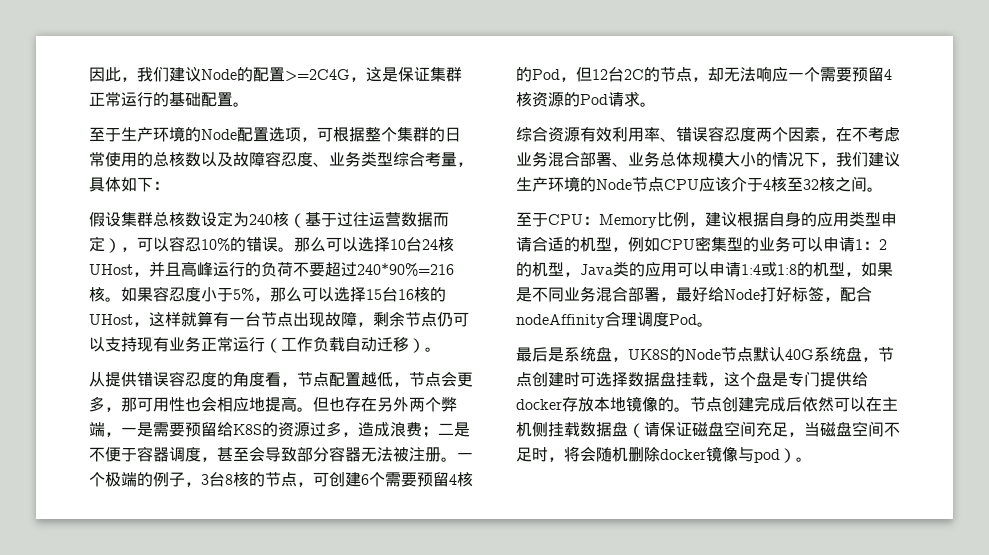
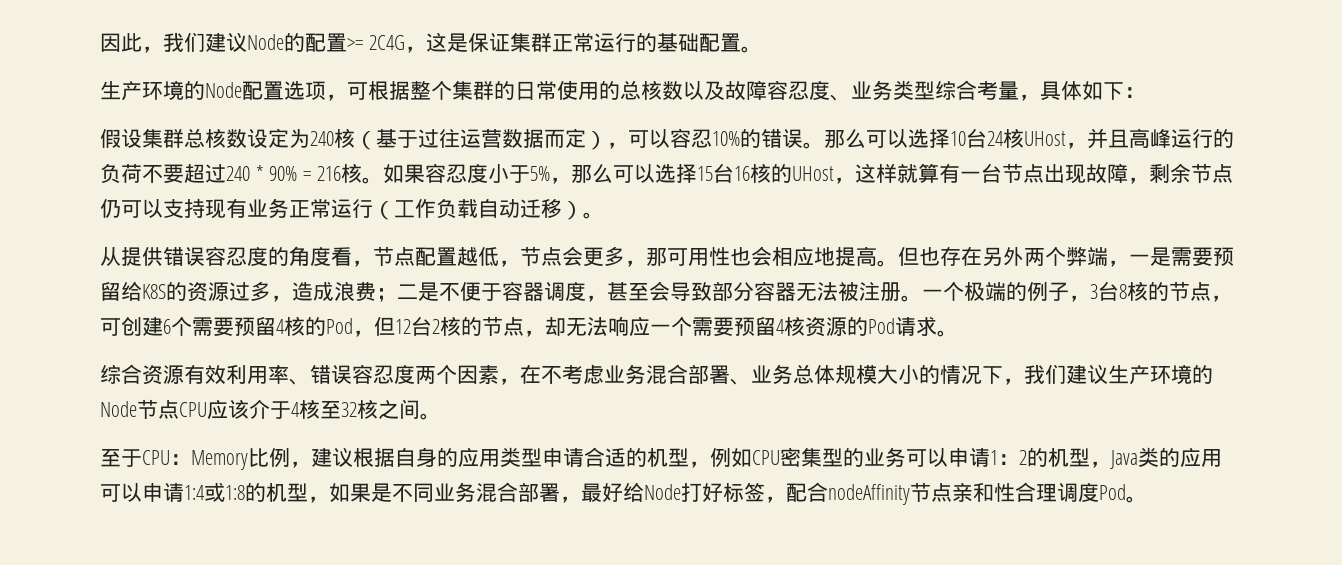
- 因此，我们建议Node的配置>=2C4G，这是保证集群正常运行的基础配置。
+ 因此，我们建议Node的配置>= 2C4G，这是保证集群正常运行的基础配置。
- 至于生产环境的Node配置选项，可根据整个集群的日常使用的总核数以及故障容忍度、业务类型综合考量，具体如下：
+ 生产环境的Node配置选项，可根据整个集群的日常使用的总核数以及故障容忍度、业务类型综合考量，具体如下：
- 那么可以选择10台24核UHost，并且高峰运行的负荷不要超过240*90%=216核。
+ 那么可以选择10台24核UHost，并且高峰运行的负荷不要超过240 * 90% = 216核。
- 一个极端的例子，3台8核的节点，可创建6个需要预留4核的Pod，但12台2C的节点，却无法响应一个需要预留4核资源的Pod请求。
+ 一个极端的例子，3台8核的节点，可创建6个需要预留4核的Pod，但12台2核的节点，却无法响应一个需要预留4核资源的Pod请求。
- 至于CPU：Memory比例，建议根据自身的应用类型申请合适的机型，例如CPU密集型的业务可以申请1：2的机型，Java类的应用可以申请1:4或1:8的机型，如果是不同业务混合部署，最好给Node打好标签，配合nodeAffinity合理调度Pod。
+ 至于CPU：Memory比例，建议根据自身的应用类型申请合适的机型，例如CPU密集型的业务可以申请1：2的机型，Java类的应用可以申请1:4或1:8的机型，如果是不同业务混合部署，最好给Node打好标签，配合nodeAffinity节点亲和性合理调度Pod。
- 最后是系统盘，UK8S的Node节点默认40G系统盘，节点创建时可选择数据盘挂载，这个盘是专门提供给docker存放本地镜像的。节点创建完成后依然可以在主机侧挂载数据盘（请保证磁盘空间充足，当磁盘空间不足时，将会随机删除docker镜像与pod）。

